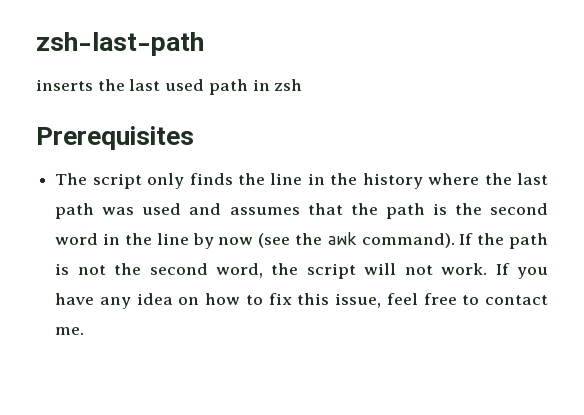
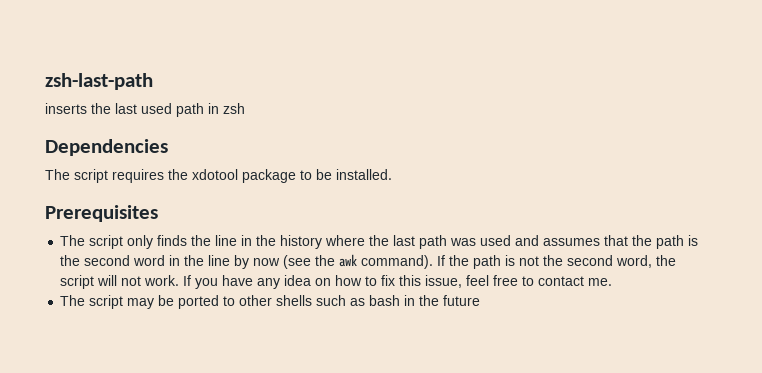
+ Dependencies
+ The script requires the xdotool package to be installed.
+ The script may be ported to other shells such as bash in the future

